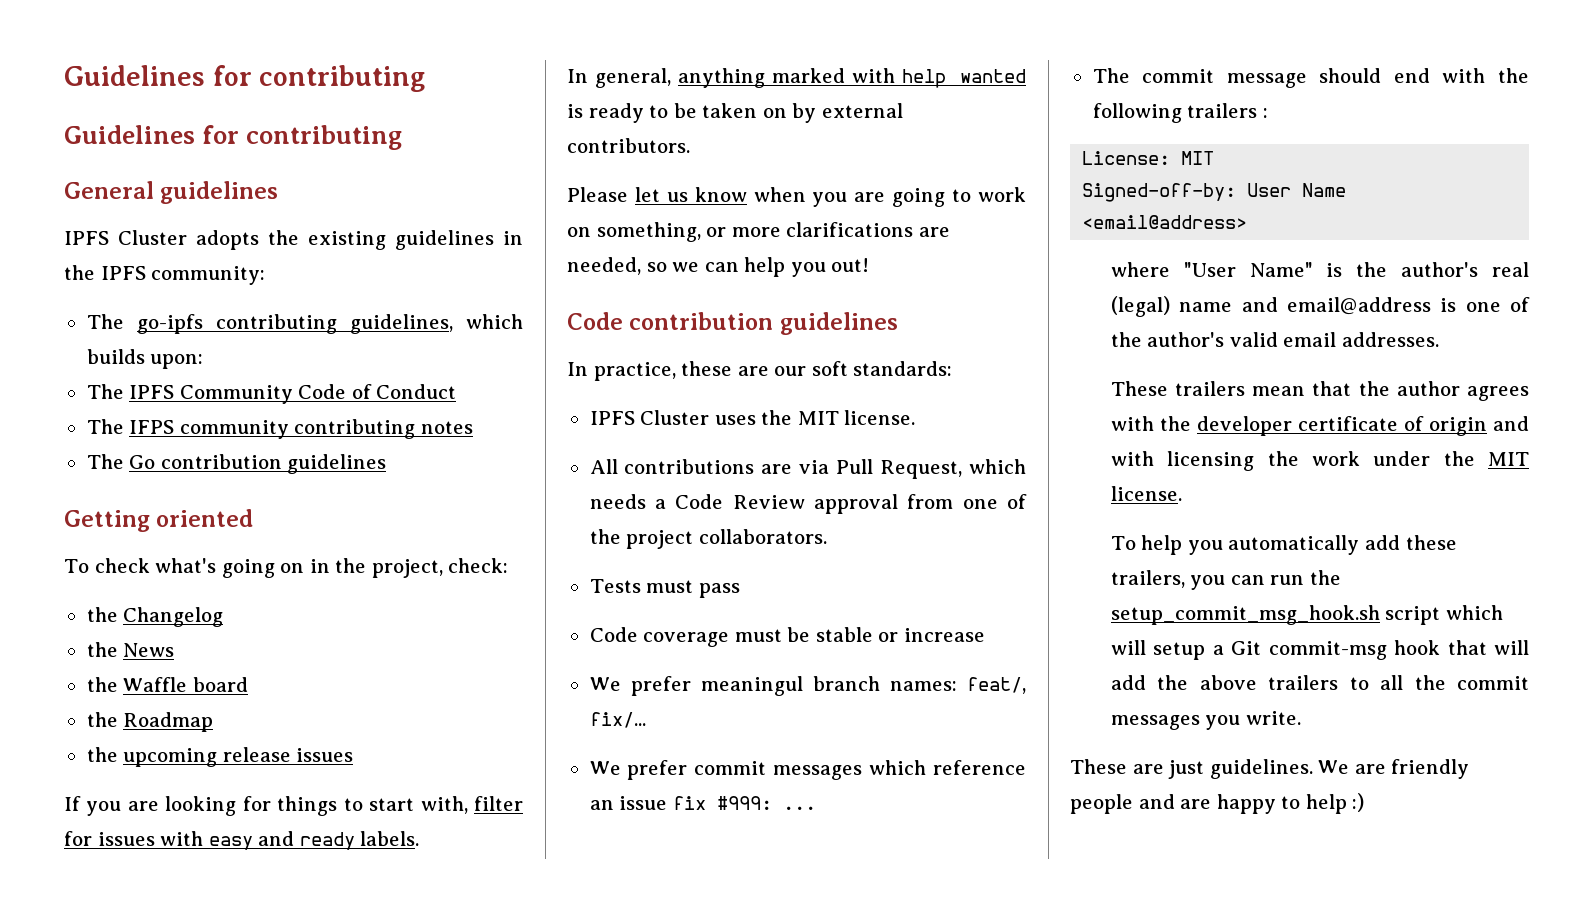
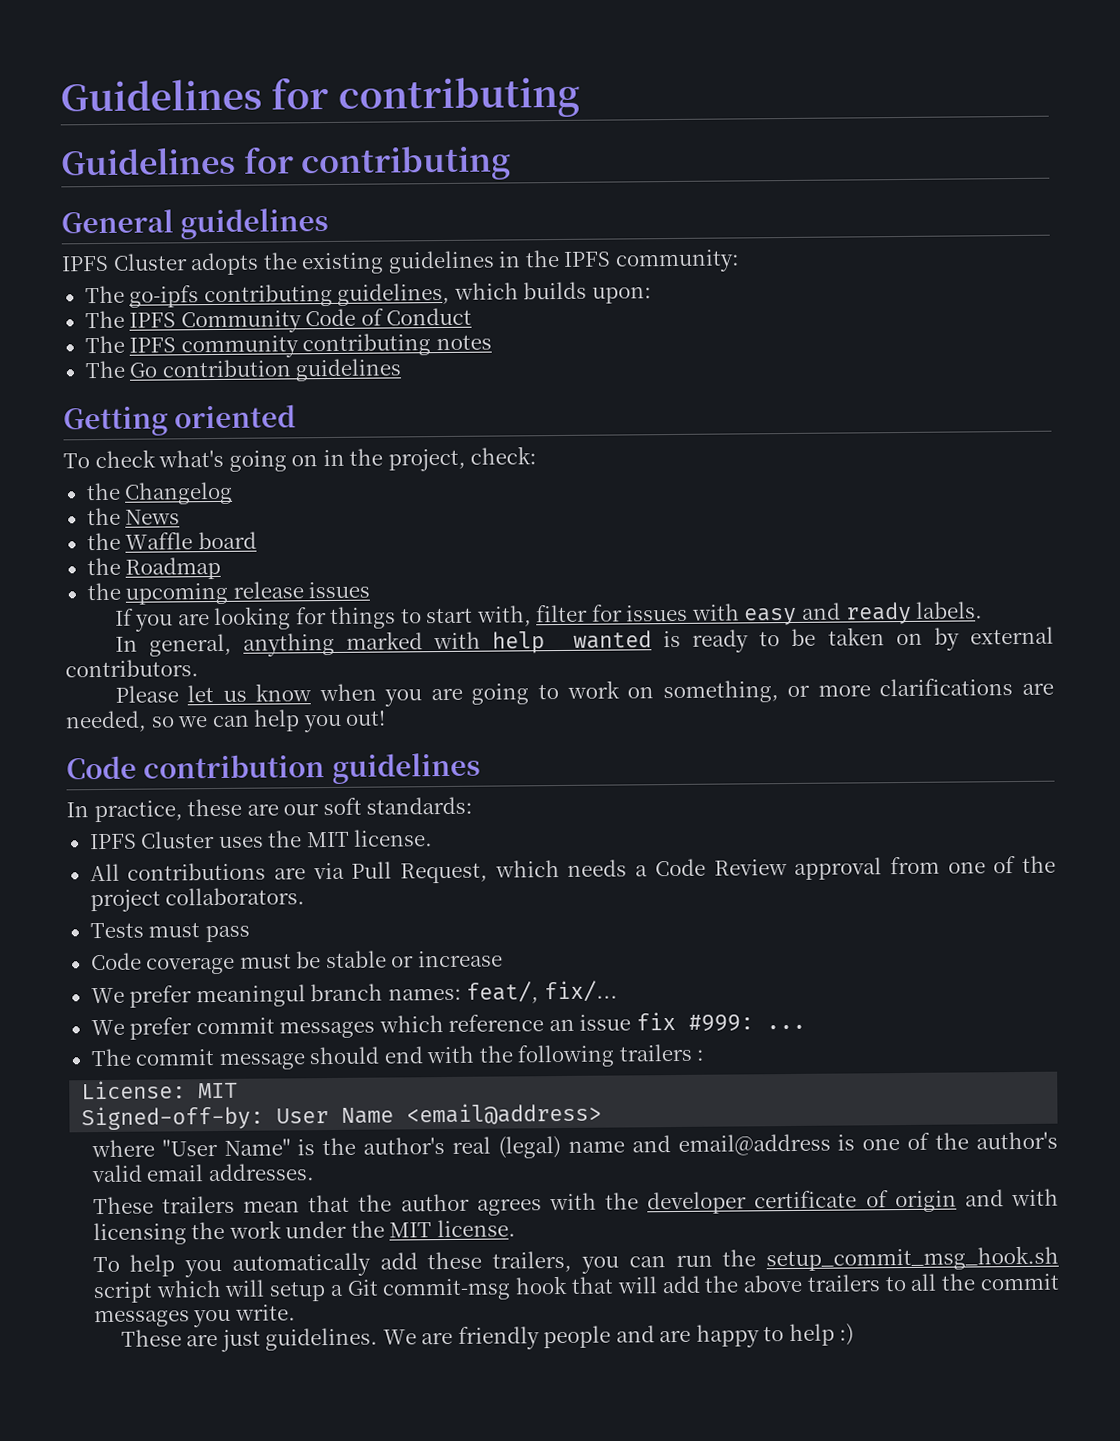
- The IFPS community contributing notes
+ The IPFS community contributing notes

